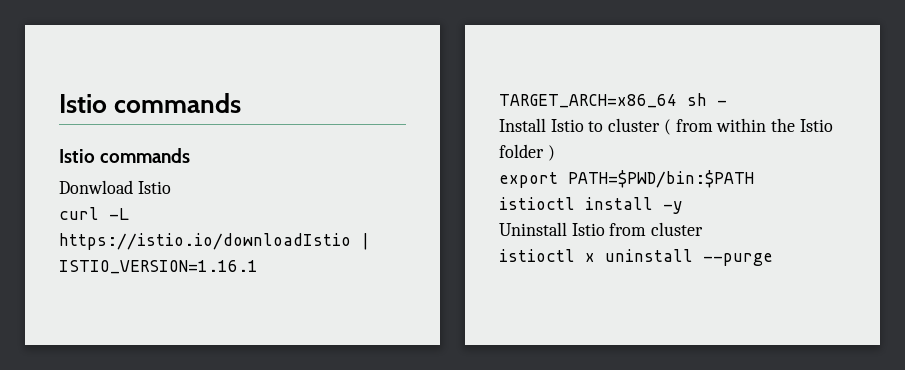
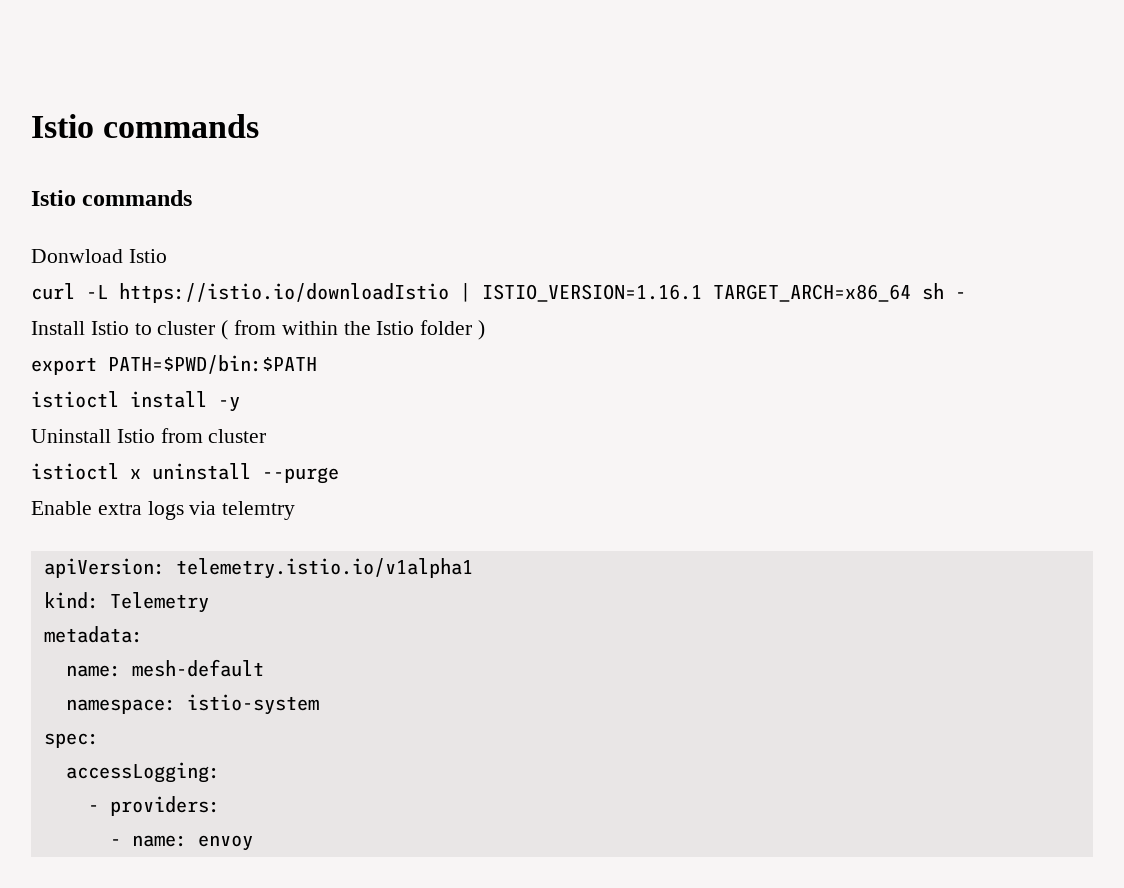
+ Enable extra logs via telemtry
+ apiVersion: telemetry.istio.io/v1alpha1
+ kind: Telemetry
+ metadata:
+ name: mesh-default
+ namespace: istio-system
+ spec:
+ accessLogging:
+ - providers:
+ - name: envoy

